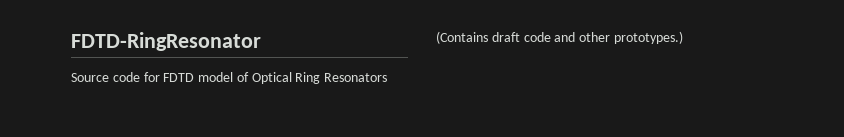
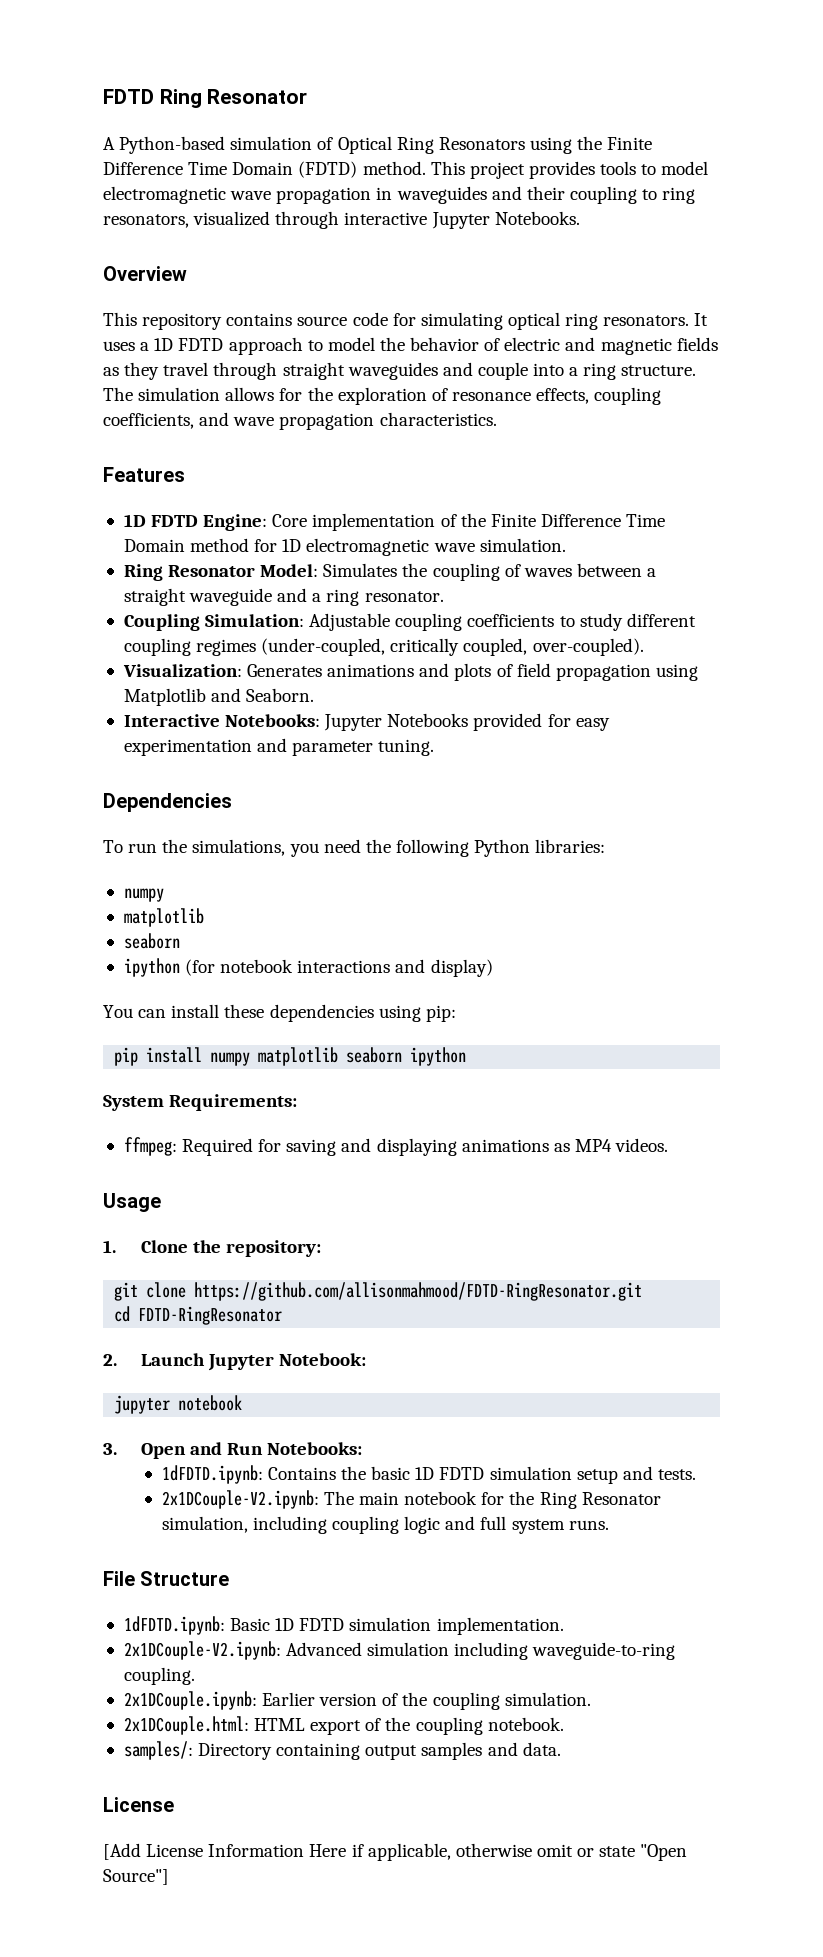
- FDTD-RingResonator
- Source code for FDTD model of Optical Ring Resonators (Contains draft code and other prototypes.)
+ FDTD Ring Resonator
+ A Python-based simulation of Optical Ring Resonators using the Finite Difference Time Domain (FDTD) method. This project provides tools to model electromagnetic wave propagation in waveguides and their coupling to ring resonators, visualized through interactive Jupyter Notebooks.
+ Overview
+ This repository contains source code for simulating optical ring resonators. It uses a 1D FDTD approach to model the behavior of electric and magnetic fields as they travel through straight waveguides and couple into a ring structure. The simulation allows for the exploration of resonance effects, coupling coefficients, and wave propagation characteristics.
+ Features
+ 1D FDTD Engine: Core implementation of the Finite Difference Time Domain method for 1D electromagnetic wave simulation.
+ Ring Resonator Model: Simulates the coupling of waves between a straight waveguide and a ring resonator.
+ Coupling Simulation: Adjustable coupling coefficients to study different coupling regimes (under-coupled, critically coupled, over-coupled).
+ Visualization: Generates animations and plots of field propagation using Matplotlib and Seaborn.
+ Interactive Notebooks: Jupyter Notebooks provided for easy experimentation and parameter tuning.
+ Dependencies
+ To run the simulations, you need the following Python libraries:
+ numpy
+ matplotlib
+ seaborn
+ ipython (for notebook interactions and display)
+ You can install these dependencies using pip:
+ pip install numpy matplotlib seaborn ipython
+ System Requirements:
+ ffmpeg: Required for saving and displaying animations as MP4 videos.
+ Usage
+ 1. Clone the repository:
+ git clone https://github.com/allisonmahmood/FDTD-RingResonator.git
+ cd FDTD-RingResonator
+ 2. Launch Jupyter Notebook:
+ jupyter notebook
+ 3. Open and Run Notebooks:
+ 1dFDTD.ipynb: Contains the basic 1D FDTD simulation setup and tests.
+ 2x1DCouple-V2.ipynb: The main notebook for the Ring Resonator simulation, including coupling logic and full system runs.
+ File Structure
+ 1dFDTD.ipynb: Basic 1D FDTD simulation implementation.
+ 2x1DCouple-V2.ipynb: Advanced simulation including waveguide-to-ring coupling.
+ 2x1DCouple.ipynb: Earlier version of the coupling simulation.
+ 2x1DCouple.html: HTML export of the coupling notebook.
+ samples/: Directory containing output samples and data.
+ License
+ [Add License Information Here if applicable, otherwise omit or state "Open Source"]

